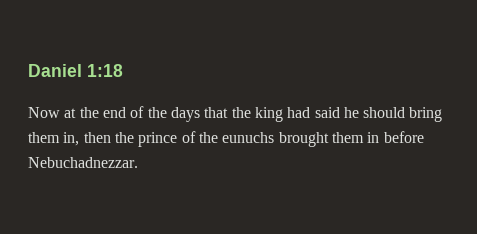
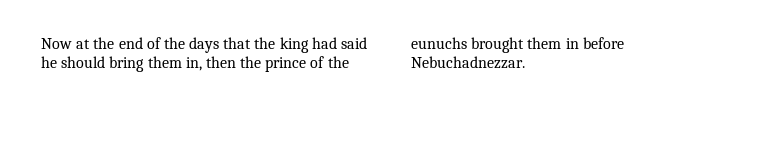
- Daniel 1:18

